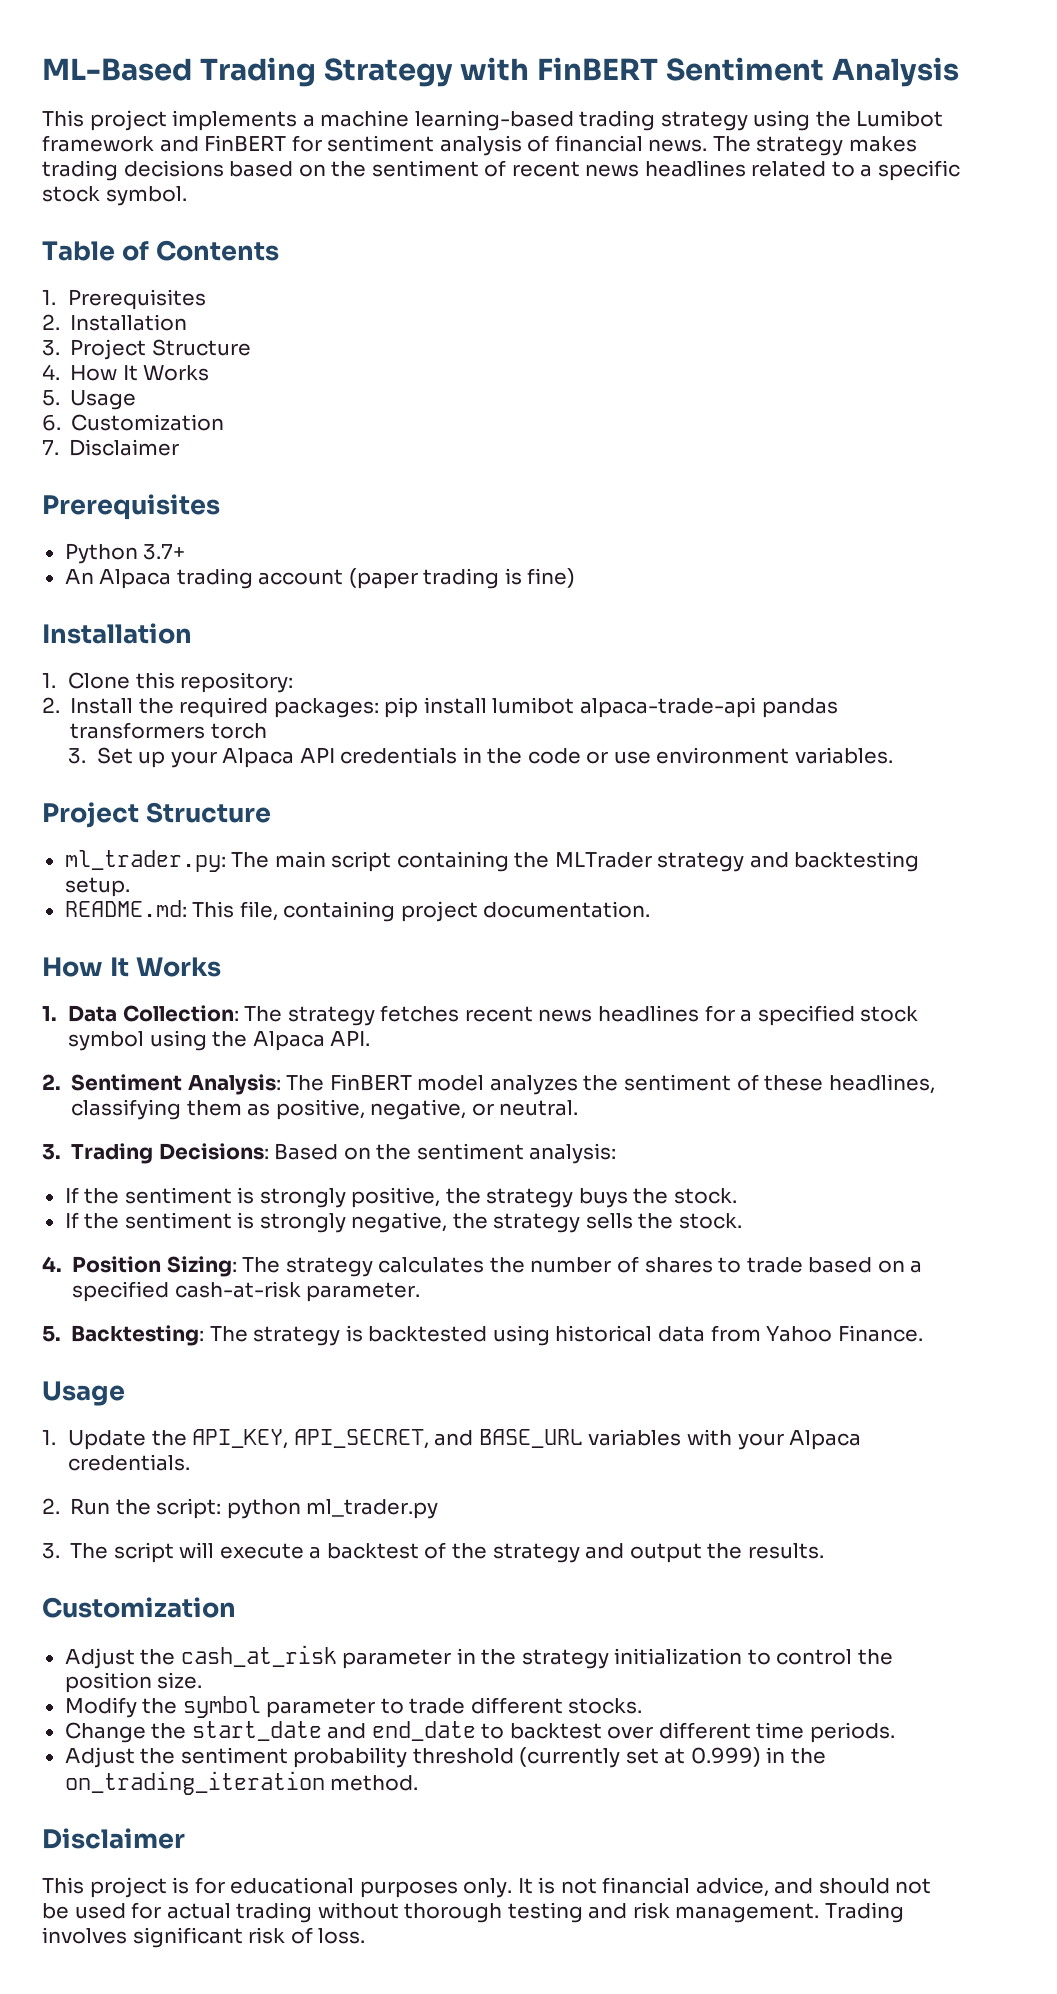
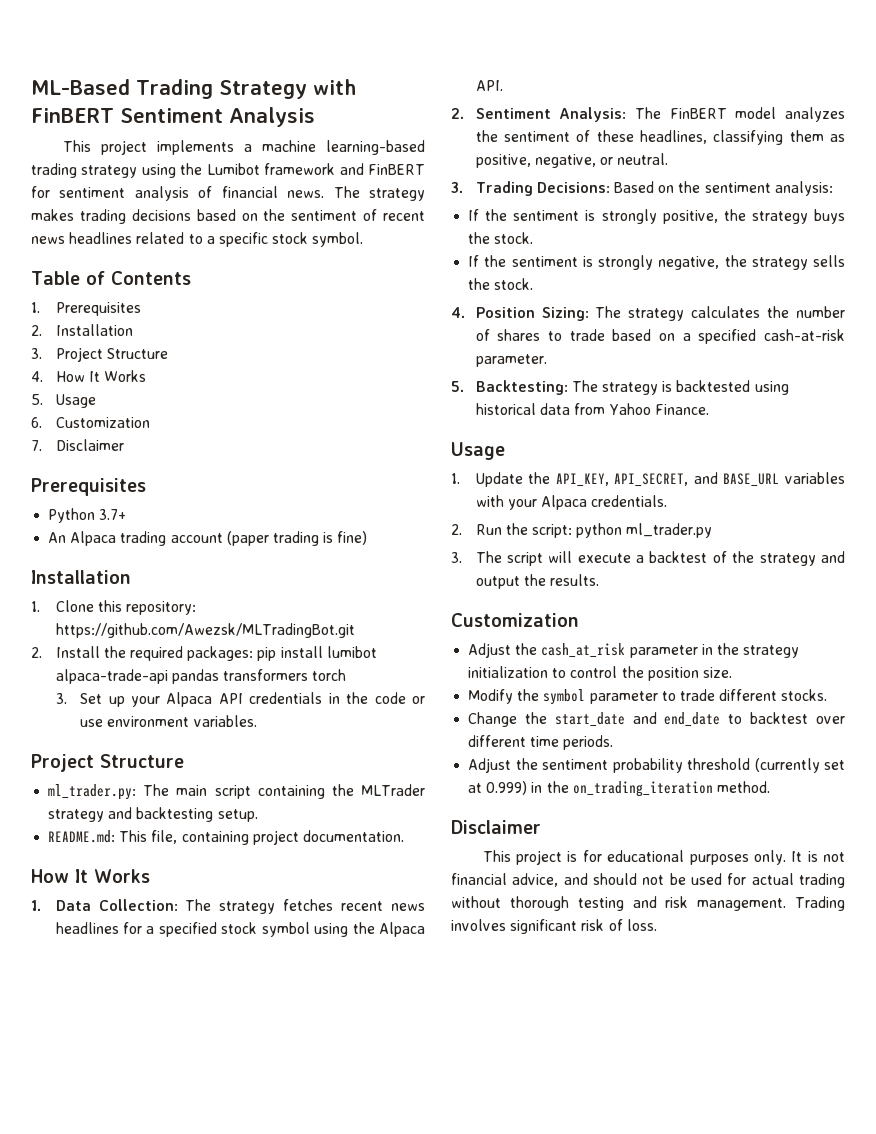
- 1. Clone this repository:
+ 1. Clone this repository: https://github.com/Awezsk/MLTradingBot.git

